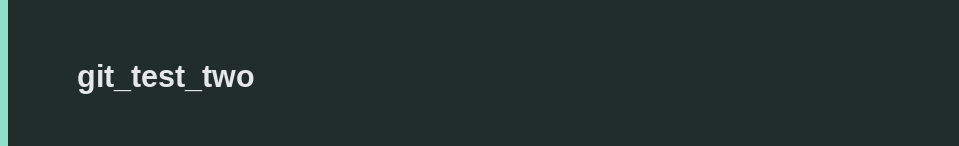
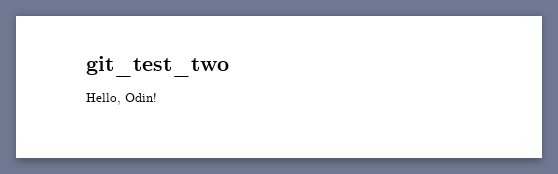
+ Hello, Odin!

